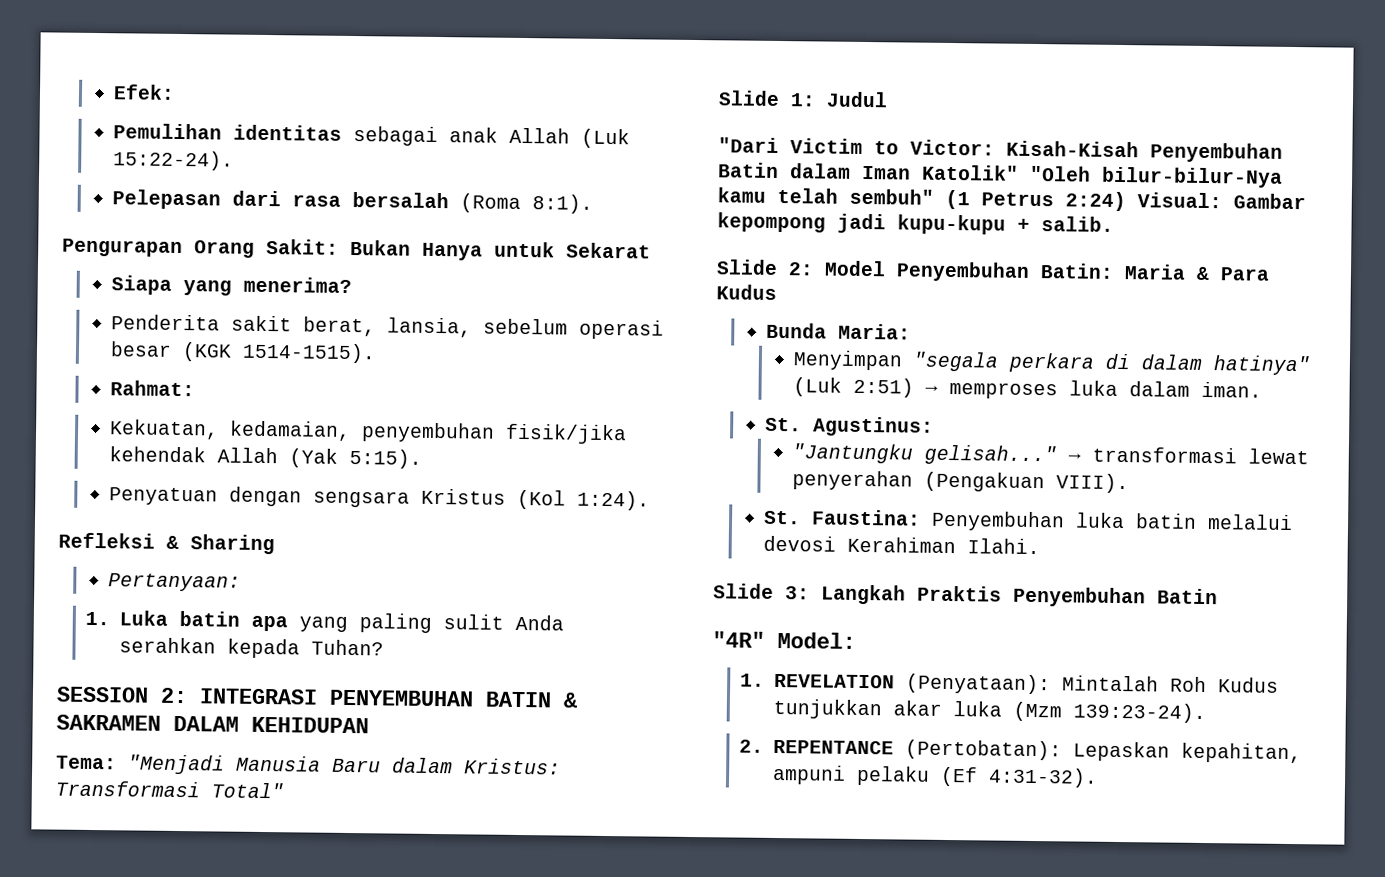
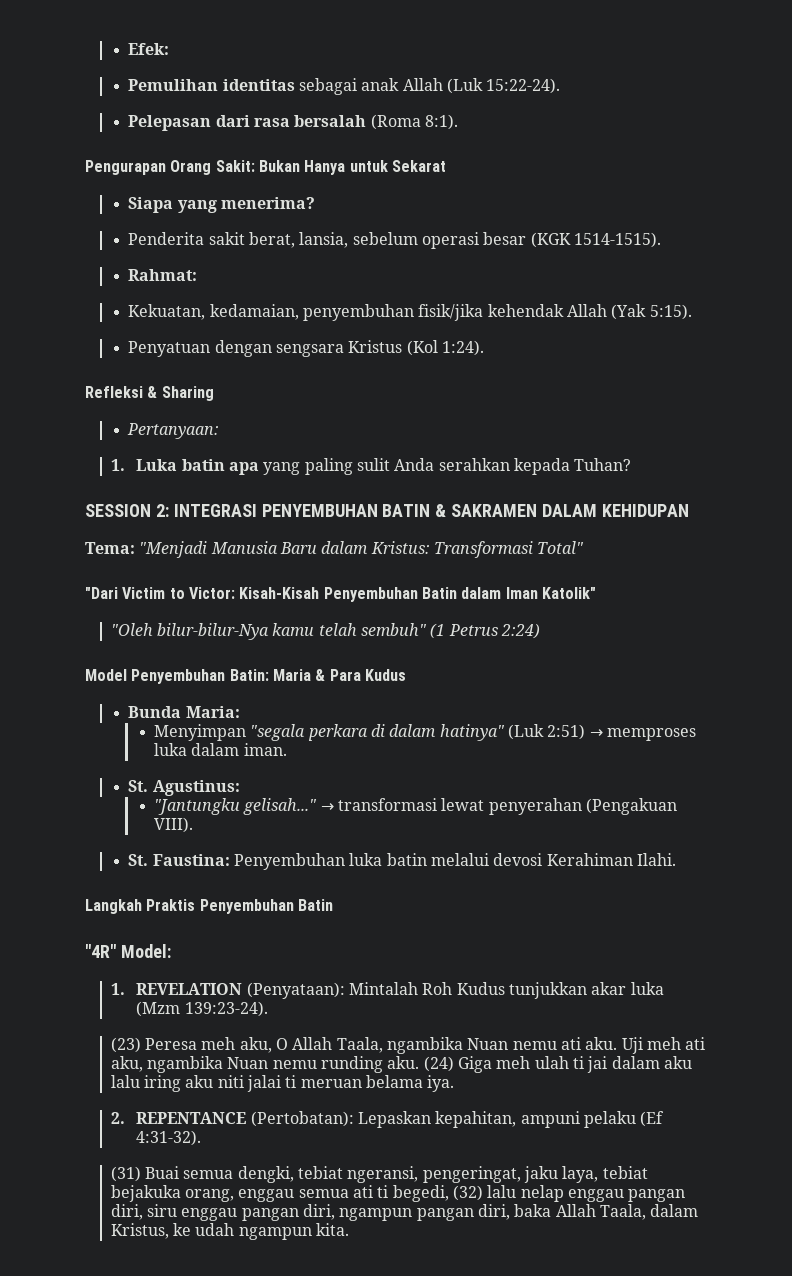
- Slide 1: Judul
- "Dari Victim to Victor: Kisah-Kisah Penyembuhan Batin dalam Iman Katolik" "Oleh bilur-bilur-Nya kamu telah sembuh" (1 Petrus 2:24) Visual: Gambar kepompong jadi kupu-kupu + salib.
- Slide 2: Model Penyembuhan Batin: Maria & Para Kudus
+ "Dari Victim to Victor: Kisah-Kisah Penyembuhan Batin dalam Iman Katolik"
+ "Oleh bilur-bilur-Nya kamu telah sembuh" (1 Petrus 2:24)
+ Model Penyembuhan Batin: Maria & Para Kudus
- Slide 3: Langkah Praktis Penyembuhan Batin
+ Langkah Praktis Penyembuhan Batin
+ (23) Peresa meh aku, O Allah Taala, ngambika Nuan nemu ati aku. Uji meh ati aku, ngambika Nuan nemu runding aku. (24) Giga meh ulah ti jai dalam aku lalu iring aku niti jalai ti meruan belama iya.
+ (31) Buai semua dengki, tebiat ngeransi, pengeringat, jaku laya, tebiat bejakuka orang, enggau semua ati ti begedi, (32) lalu nelap enggau pangan diri, siru enggau pangan diri, ngampun pangan diri, baka Allah Taala, dalam Kristus, ke udah ngampun kita.

